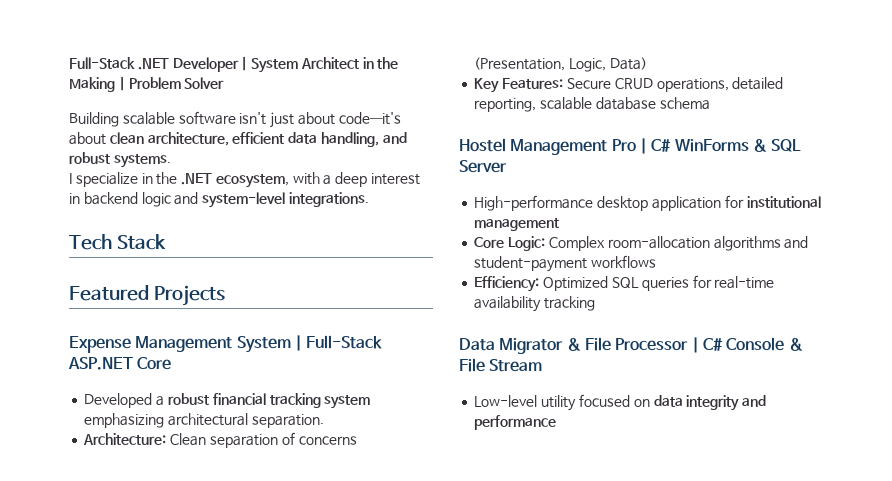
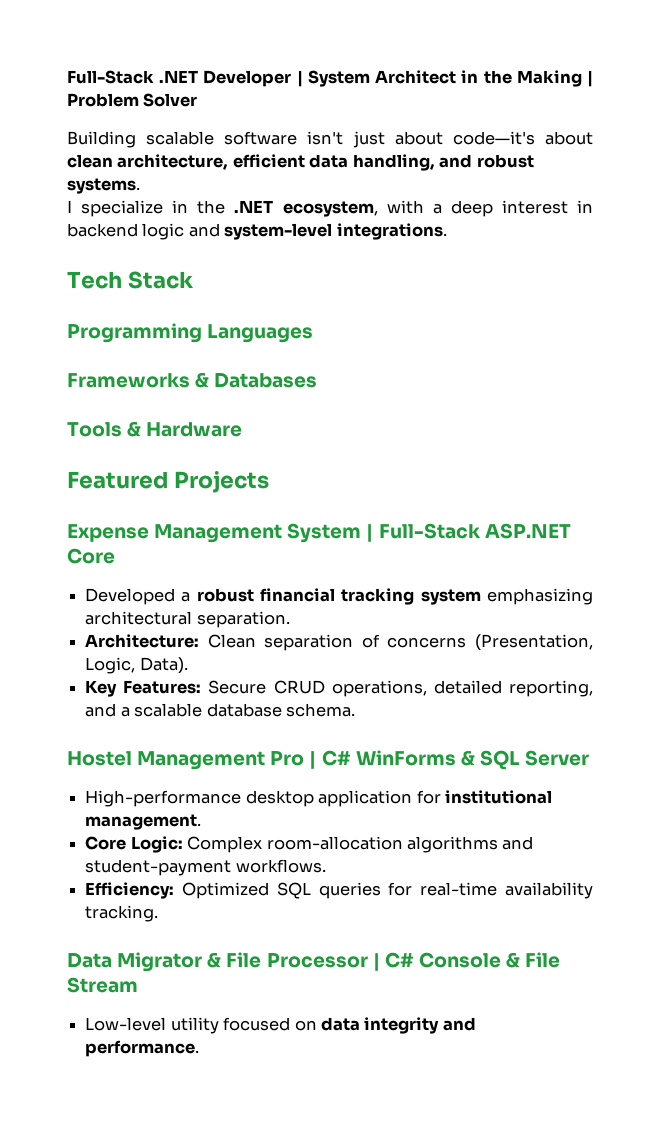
+ Programming Languages
+ Frameworks & Databases
+ Tools & Hardware
- Architecture: Clean separation of concerns (Presentation, Logic, Data)
+ Architecture: Clean separation of concerns (Presentation, Logic, Data).
- Key Features: Secure CRUD operations, detailed reporting, scalable database schema
+ Key Features: Secure CRUD operations, detailed reporting, and a scalable database schema.
- High-performance desktop application for institutional management
+ High-performance desktop application for institutional management.
- Core Logic: Complex room-allocation algorithms and student-payment workflows
+ Core Logic: Complex room-allocation algorithms and student-payment workflows.
- Efficiency: Optimized SQL queries for real-time availability tracking
+ Efficiency: Optimized SQL queries for real-time availability tracking.
- Low-level utility focused on data integrity and performance
+ Low-level utility focused on data integrity and performance.

